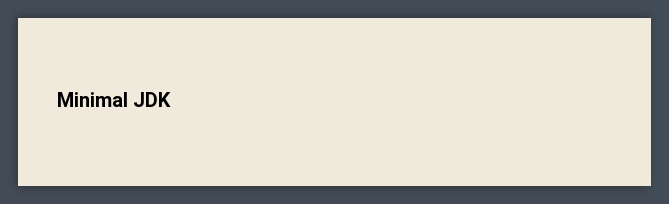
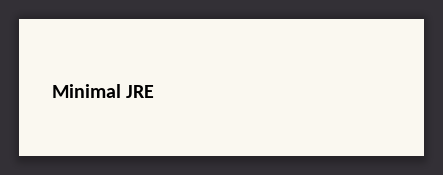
- Minimal JDK
+ Minimal JRE

